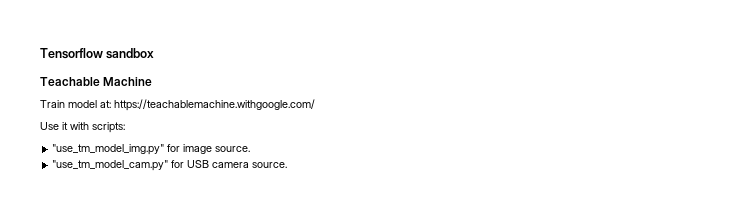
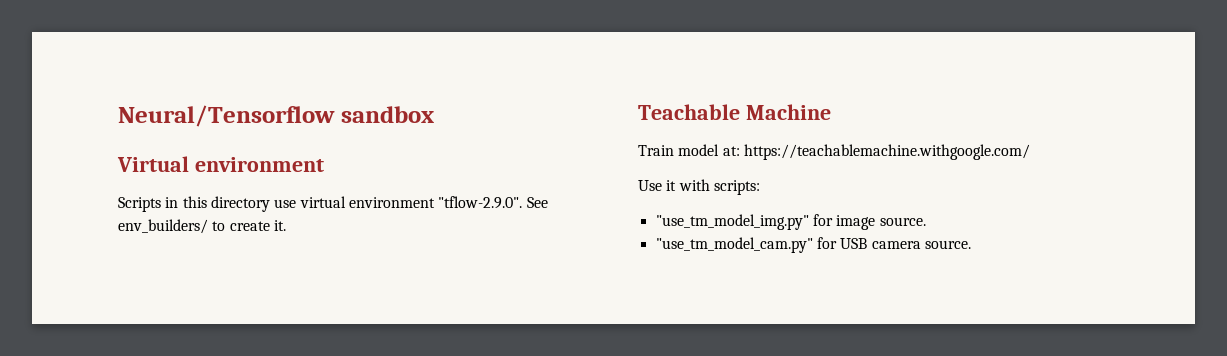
- Tensorflow sandbox
+ Neural/Tensorflow sandbox
+ Virtual environment
+ Scripts in this directory use virtual environment "tflow-2.9.0". See env_builders/ to create it.

